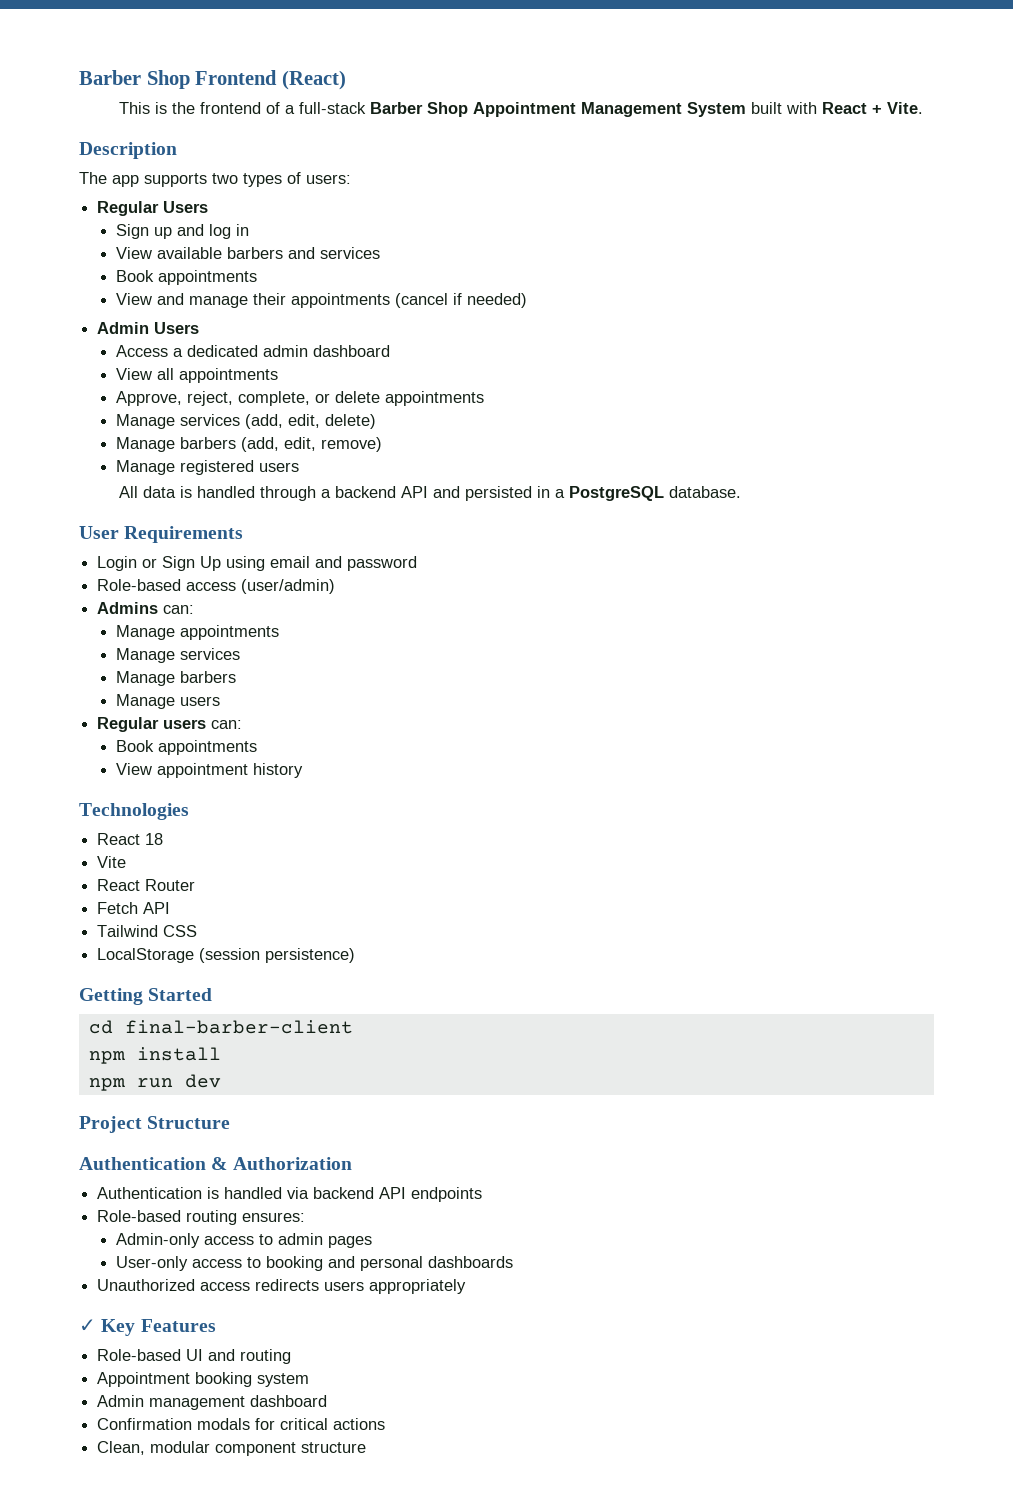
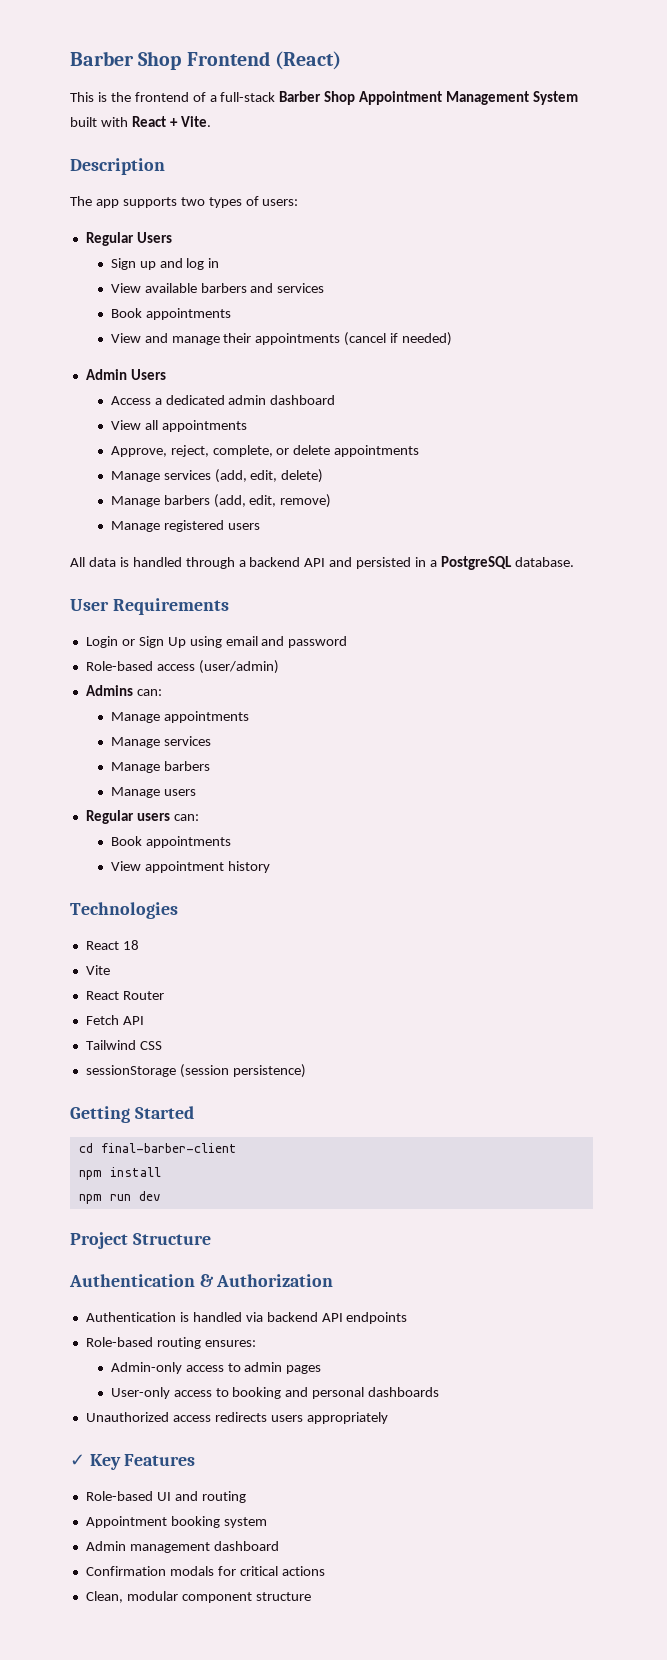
- LocalStorage (session persistence)
+ sessionStorage (session persistence)

